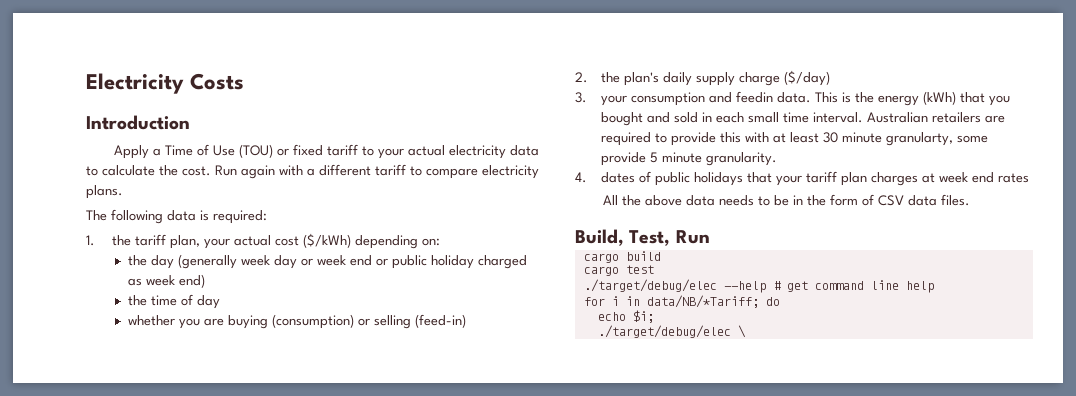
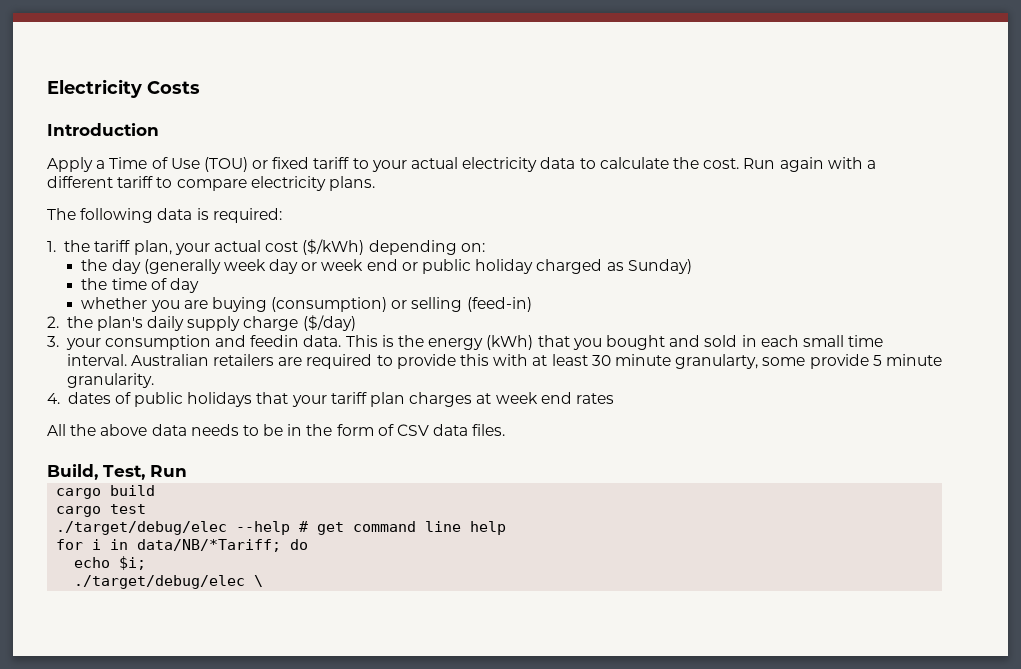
- the day (generally week day or week end or public holiday charged as week end)
+ the day (generally week day or week end or public holiday charged as Sunday)

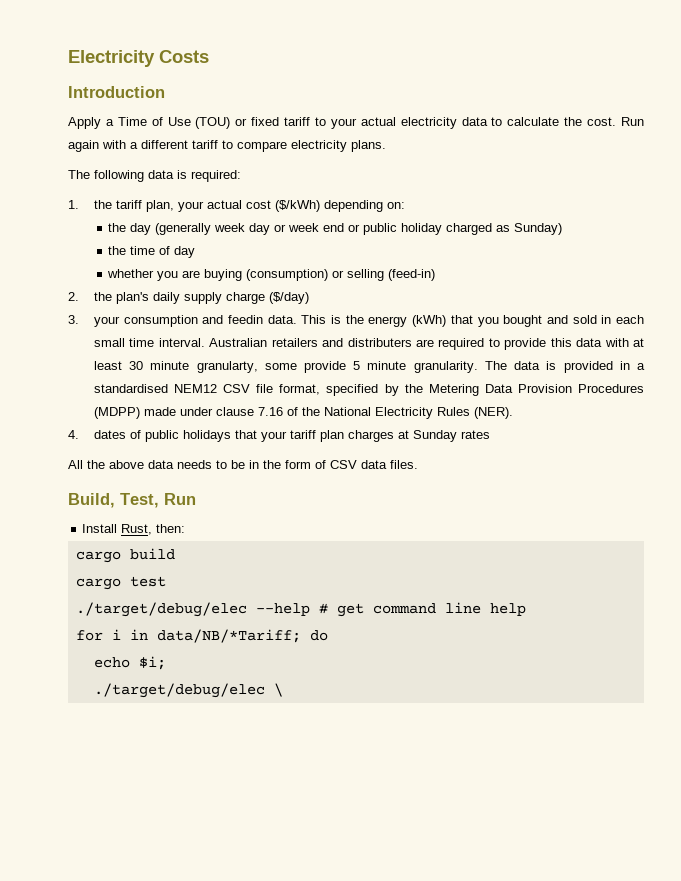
- Australian retailers are required to provide this with at least 30 minute granularty, some provide 5 minute granularity.
+ Australian retailers and distributers are required to provide this data with at least 30 minute granularty, some provide 5 minute granularity. The data is provided in a standardised NEM12 CSV file format, specified by the Metering Data Provision Procedures (MDPP) made under clause 7.16 of the National Electricity Rules (NER).
- 4. dates of public holidays that your tariff plan charges at week end rates
+ 4. dates of public holidays that your tariff plan charges at Sunday rates
+ Install Rust, then:

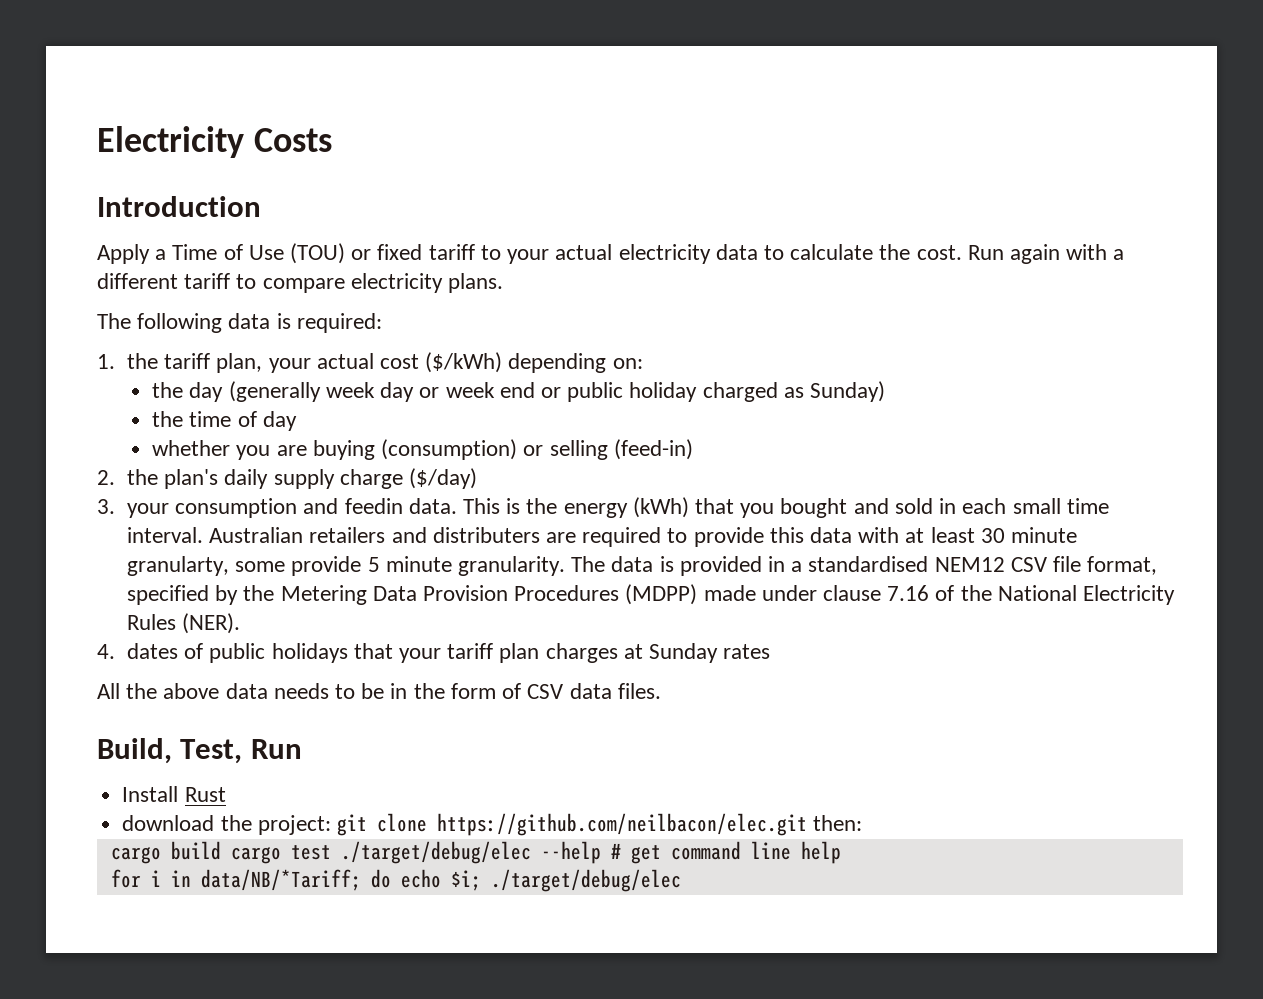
- Install Rust, then:
+ Install Rust
+ download the project: git clone https://github.com/neilbacon/elec.git then:
- cargo build
- cargo test
- ./target/debug/elec --help # get command line help
+ cargo build cargo test ./target/debug/elec --help # get command line help
- for i in data/NB/*Tariff; do
- echo $i;
- ./target/debug/elec \
+ for i in data/NB/*Tariff; do echo $i; ./target/debug/elec

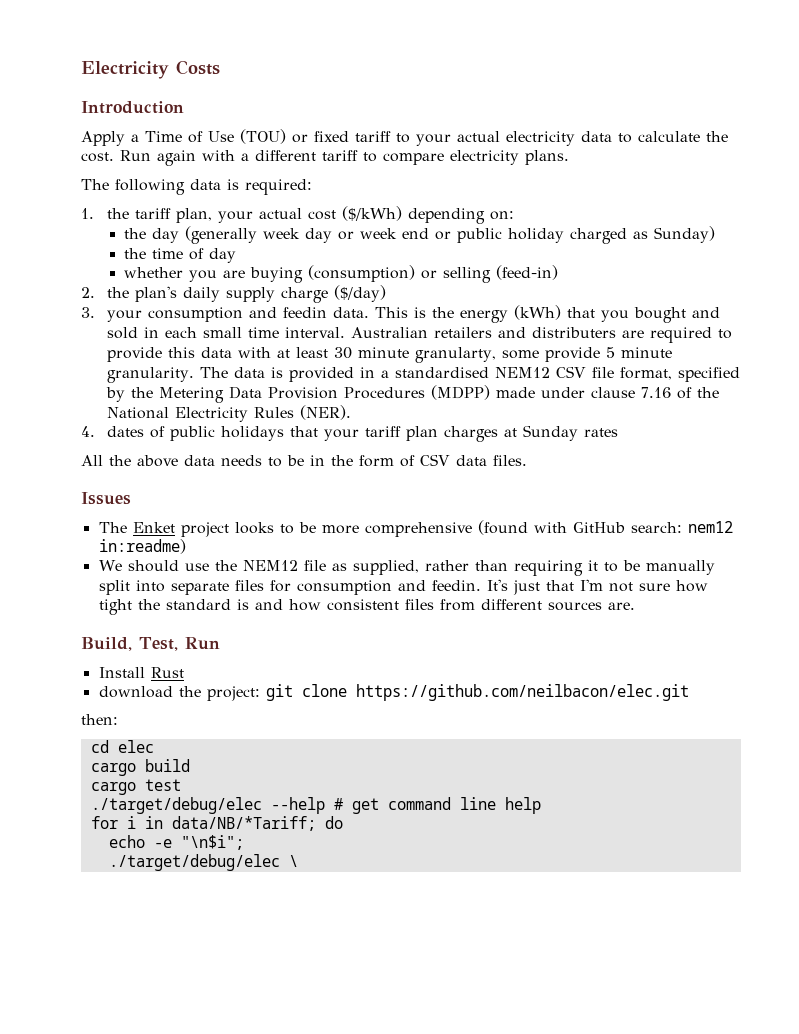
+ Issues
+ The Enket project looks to be more comprehensive (found with GitHub search: nem12 in:readme)
+ We should use the NEM12 file as supplied, rather than requiring it to be manually split into separate files for consumption and feedin. It's just that I'm not sure how tight the standard is and how consistent files from different sources are.
- download the project: git clone https://github.com/neilbacon/elec.git then:
+ download the project: git clone https://github.com/neilbacon/elec.git
+ then:
+ cd elec
- cargo build cargo test ./target/debug/elec --help # get command line help
+ cargo build
+ cargo test
+ ./target/debug/elec --help # get command line help
- for i in data/NB/*Tariff; do echo $i; ./target/debug/elec
+ for i in data/NB/*Tariff; do
+ echo -e "\n$i";
+ ./target/debug/elec \

